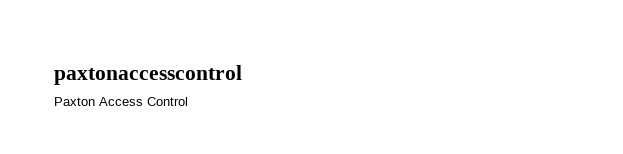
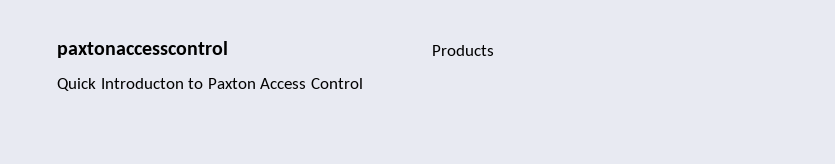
- Paxton Access Control
+ Quick Introducton to Paxton Access Control Products

